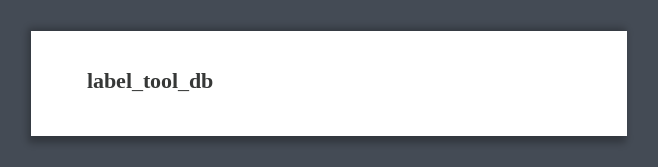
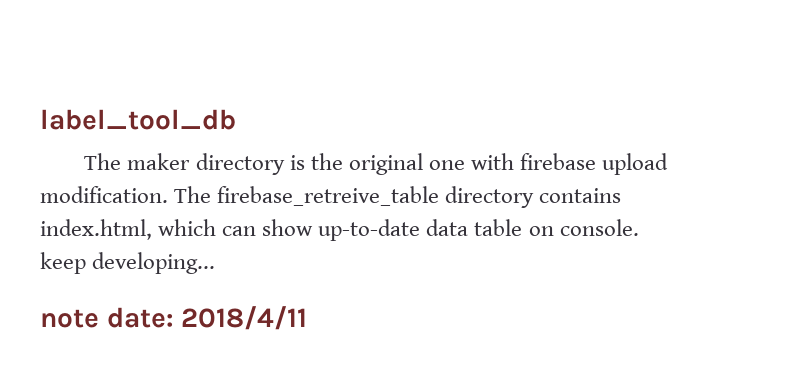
+ The maker directory is the original one with firebase upload modification. The firebase_retreive_table directory contains index.html, which can show up-to-date data table on console. keep developing...
+ note date: 2018/4/11

